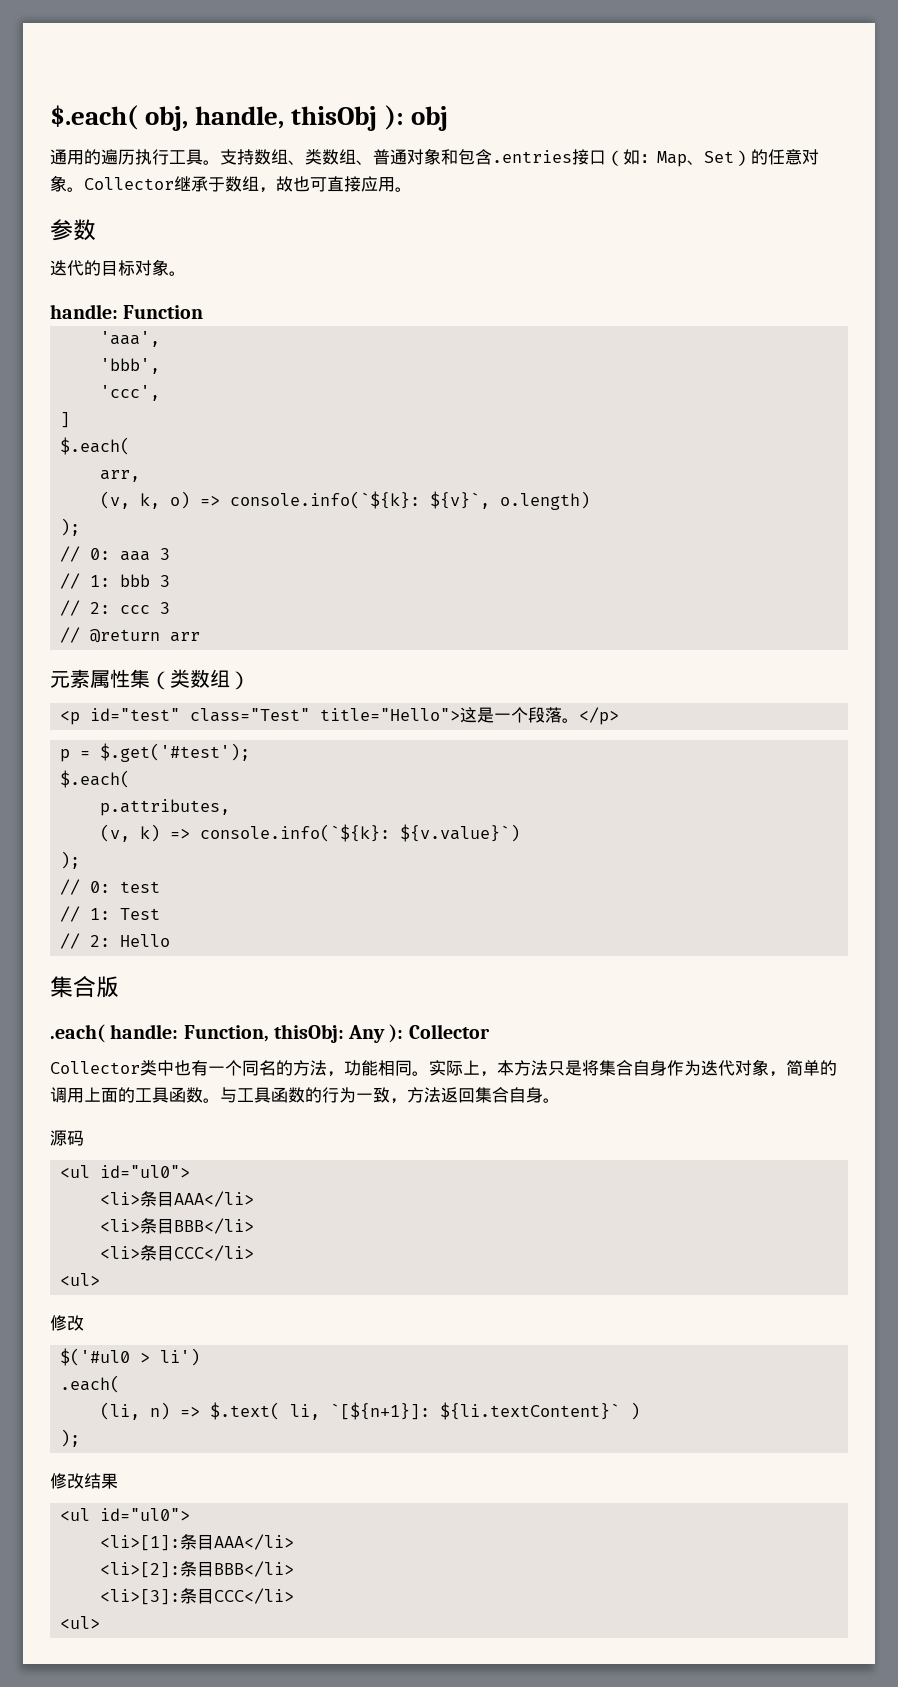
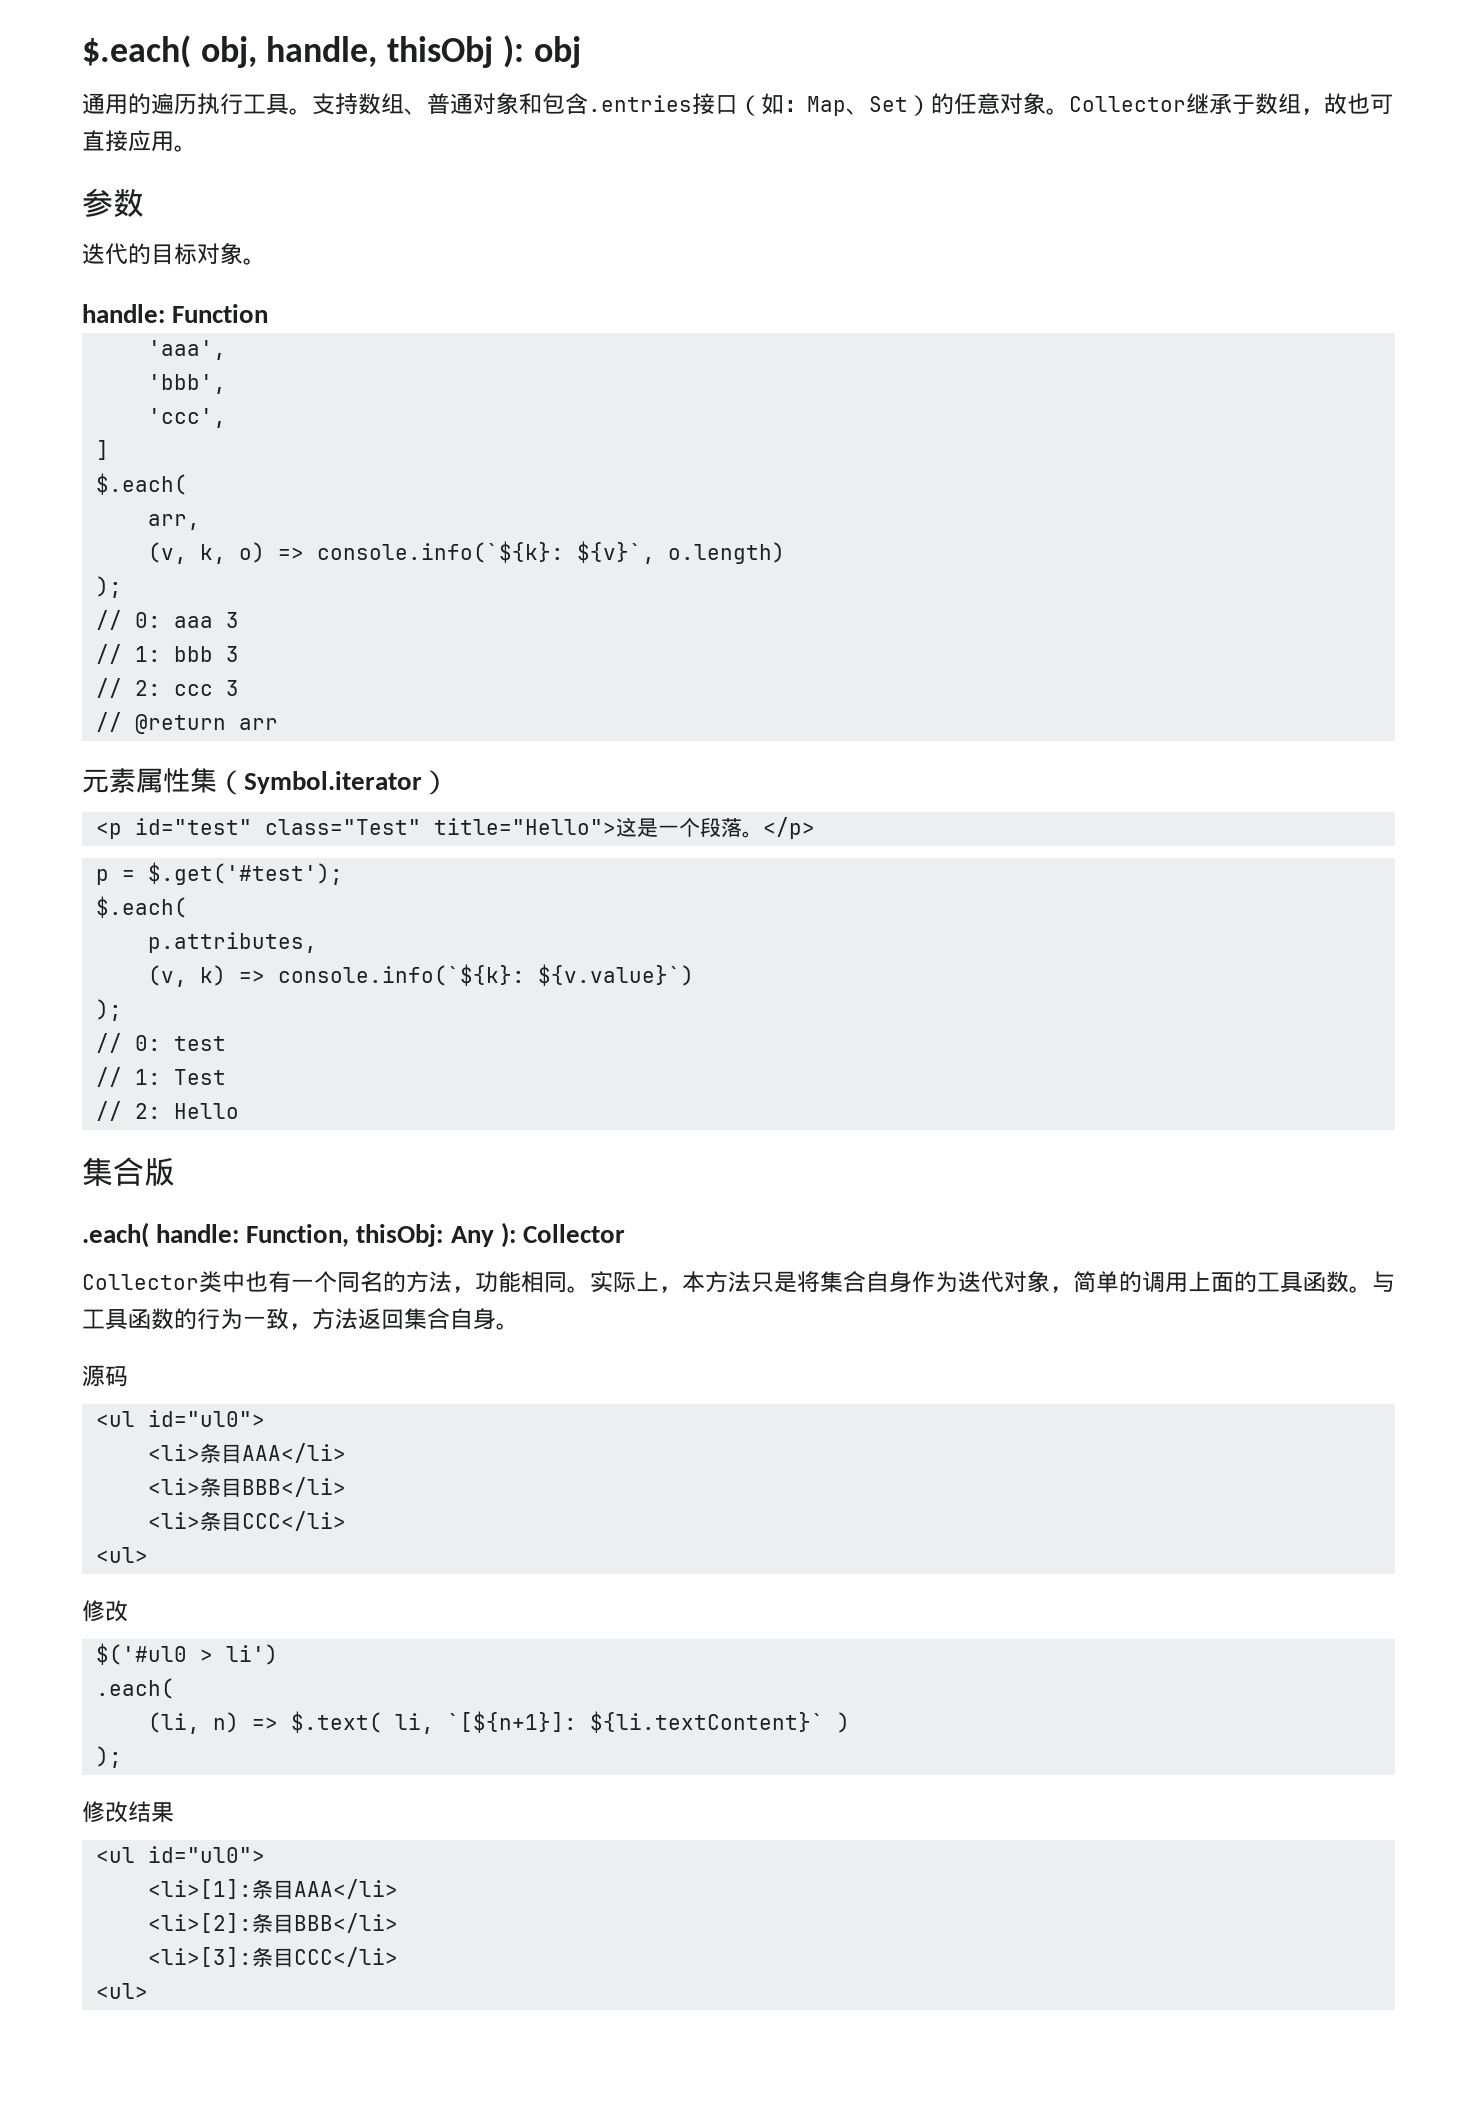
- 支持数组、类数组、普通对象和包含.entries接口（如：Map、Set）的任意对象。
+ 支持数组、普通对象和包含.entries接口（如：Map、Set）的任意对象。
- 元素属性集（类数组）
+ 元素属性集（Symbol.iterator）

